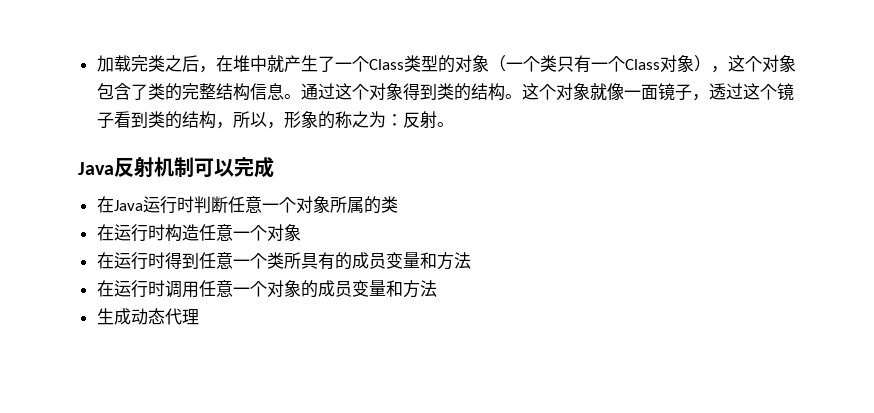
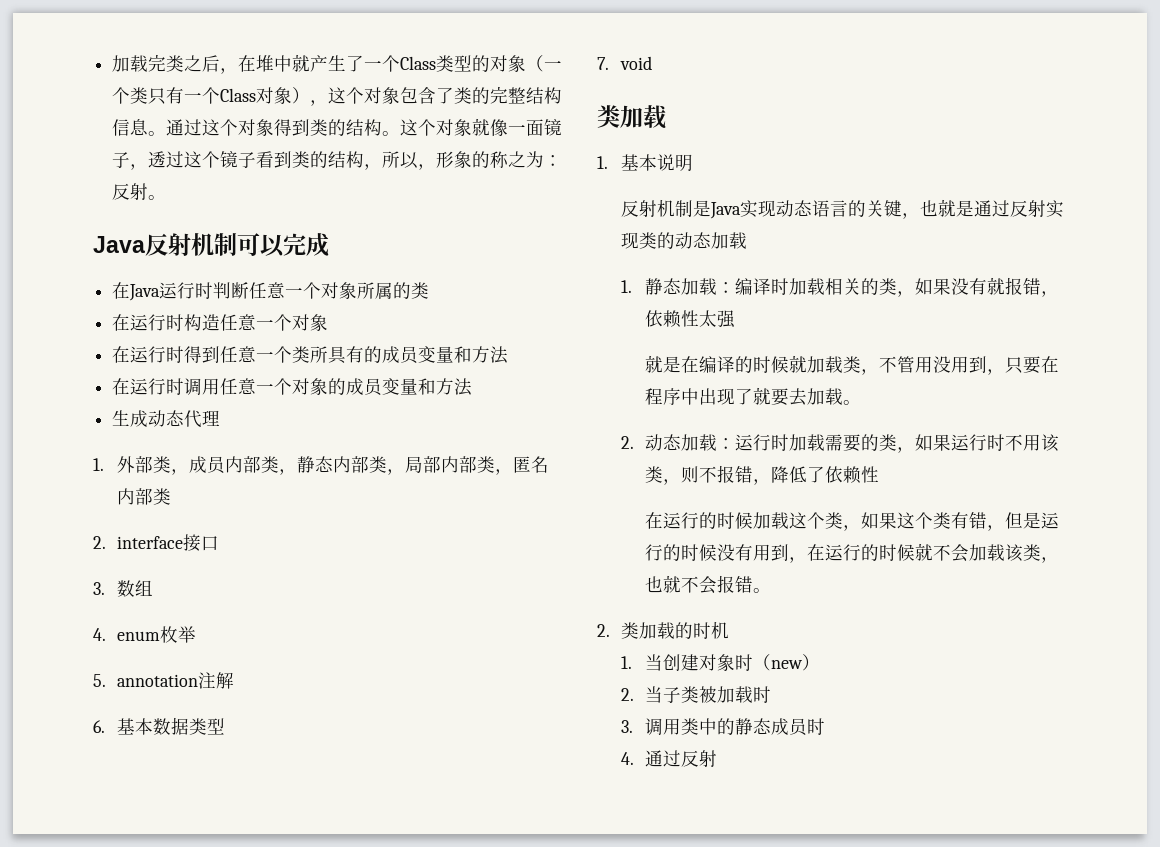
+ 1.外部类，成员内部类，静态内部类，局部内部类，匿名内部类
+ 2. interface接口
+ 3.数组
+ 4. enum枚举
+ 5. annotation注解
+ 6.基本数据类型
+ 7. void
+ 类加载
+ 1.基本说明
+ 反射机制是Java实现动态语言的关键，也就是通过反射实现类的动态加载
+ 1.静态加载：编译时加载相关的类，如果没有就报错，依赖性太强
+ 就是在编译的时候就加载类，不管用没用到，只要在程序中出现了就要去加载。
+ 2.动态加载：运行时加载需要的类，如果运行时不用该类，则不报错，降低了依赖性
+ 在运行的时候加载这个类，如果这个类有错，但是运行的时候没有用到，在运行的时候就不会加载该类，也就不会报错。
+ 2.类加载的时机
+ 1.当创建对象时（new）
+ 2.当子类被加载时
+ 3.调用类中的静态成员时
+ 4.通过反射

